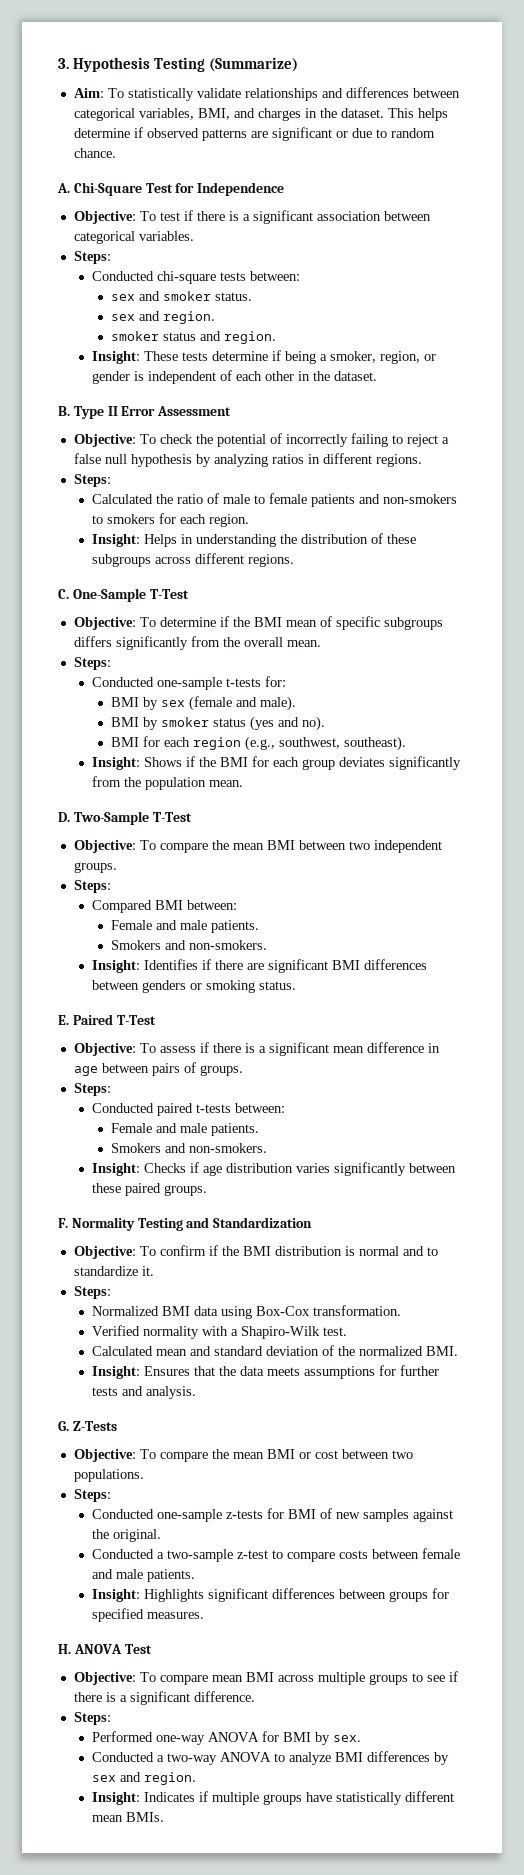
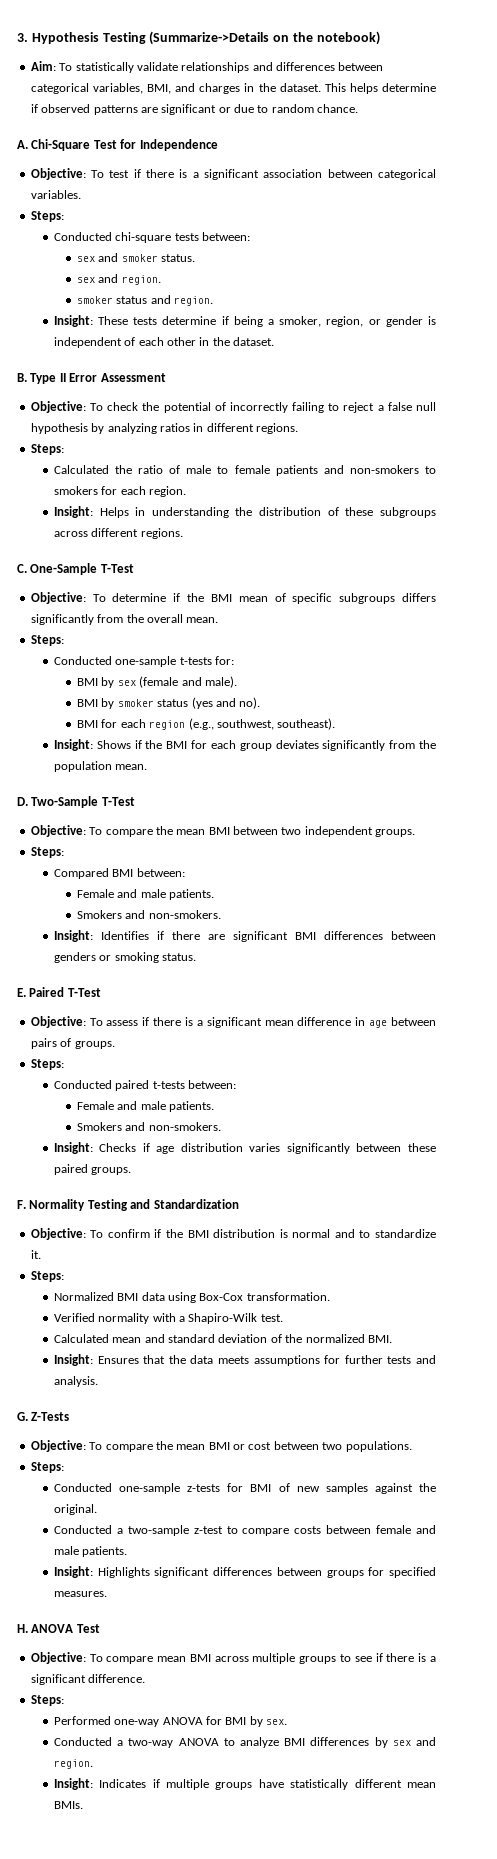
- 3. Hypothesis Testing (Summarize)
+ 3. Hypothesis Testing (Summarize->Details on the notebook)

